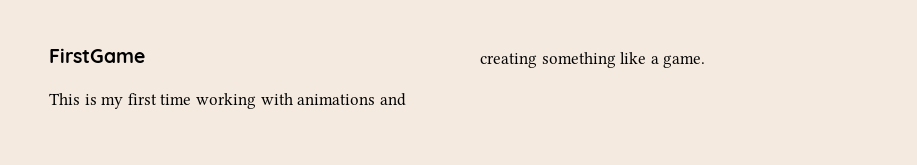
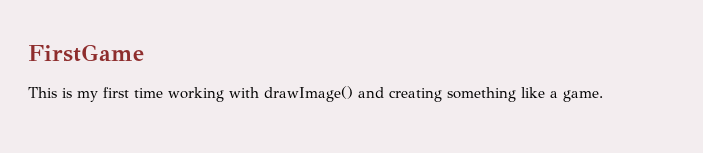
- This is my first time working with animations and creating something like a game.
+ This is my first time working with drawImage() and creating something like a game.

